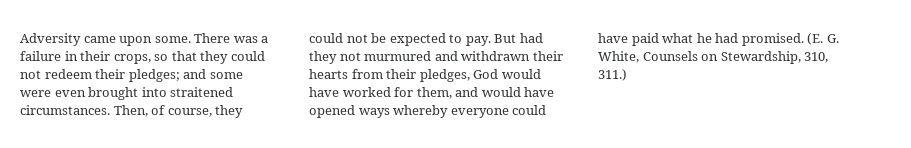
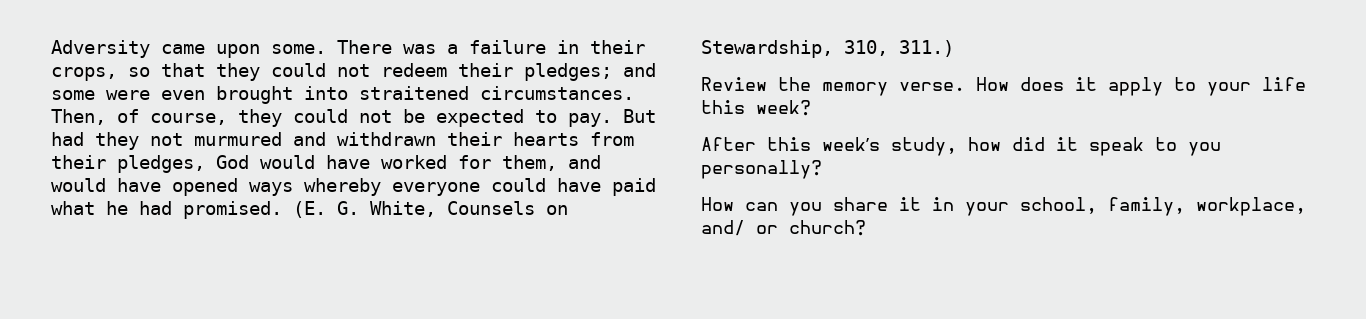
+ Review the memory verse. How does it apply to your life this week?
+ After this week’s study, how did it speak to you personally?
+ How can you share it in your school, family, workplace, and/ or church?

